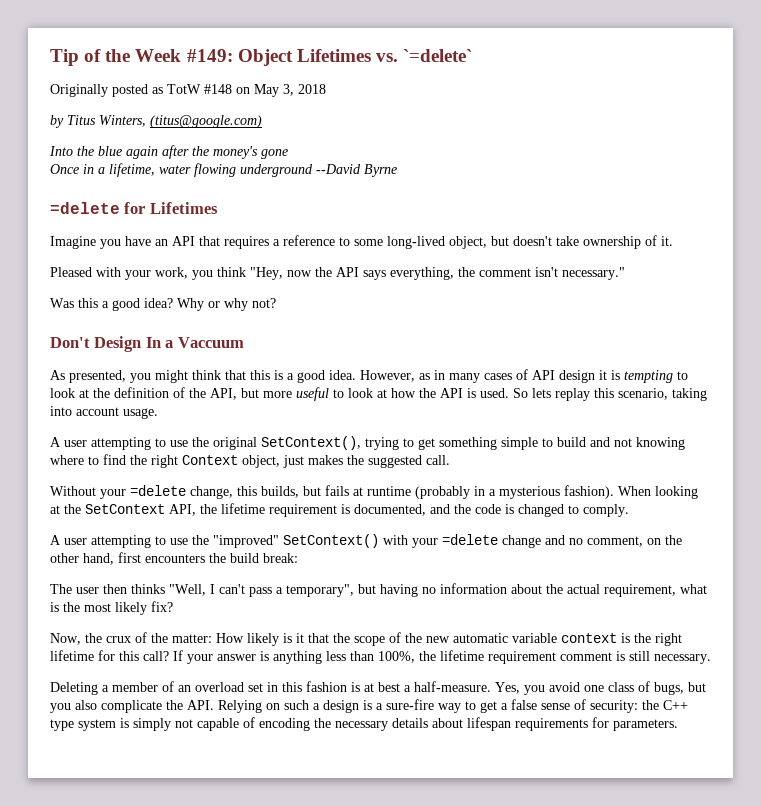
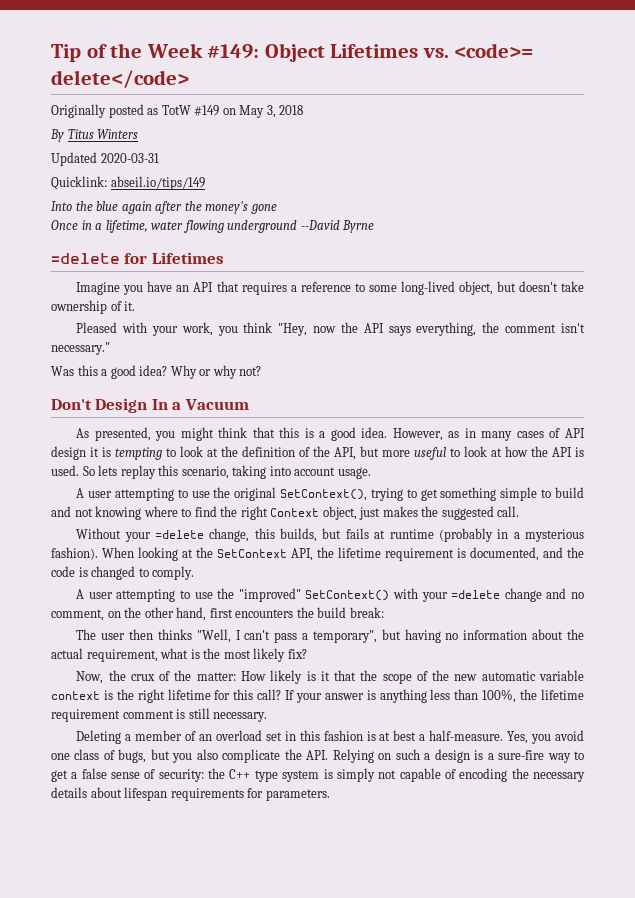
- Tip of the Week #149: Object Lifetimes vs. `=delete`
+ Tip of the Week #149: Object Lifetimes vs. <code>= delete</code>
- Originally posted as TotW #148 on May 3, 2018
+ Originally posted as TotW #149 on May 3, 2018
- by Titus Winters, (titus@google.com)
+ By Titus Winters
+ Updated 2020-03-31
+ Quicklink: abseil.io/tips/149
- Don't Design In a Vaccuum
+ Don't Design In a Vacuum

